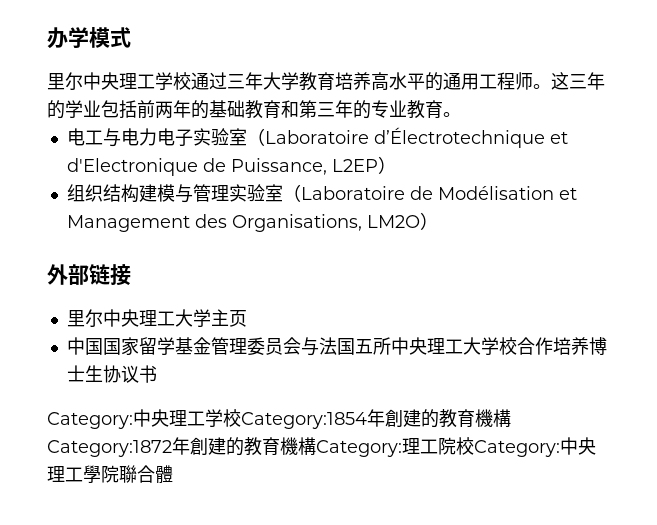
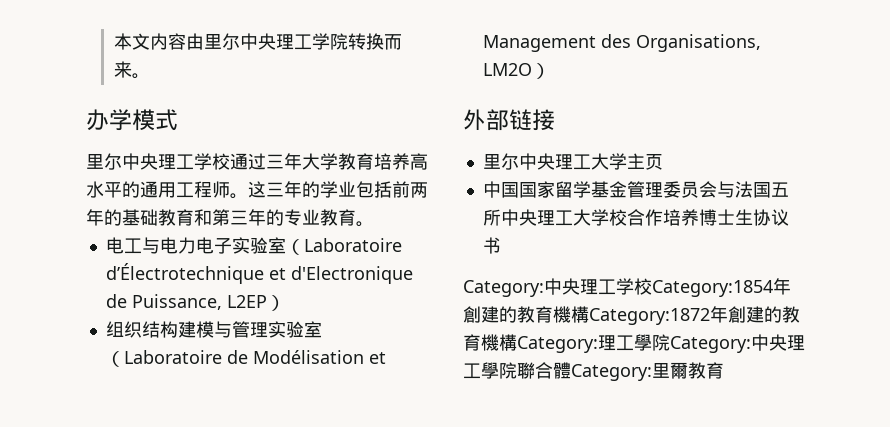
+ 本文内容由里尔中央理工学院转换而来。
- Category:中央理工学校Category:1854年創建的教育機構Category:1872年創建的教育機構Category:理工院校Category:中央理工學院聯合體
+ Category:中央理工学校Category:1854年創建的教育機構Category:1872年創建的教育機構Category:理工學院Category:中央理工學院聯合體Category:里爾教育

